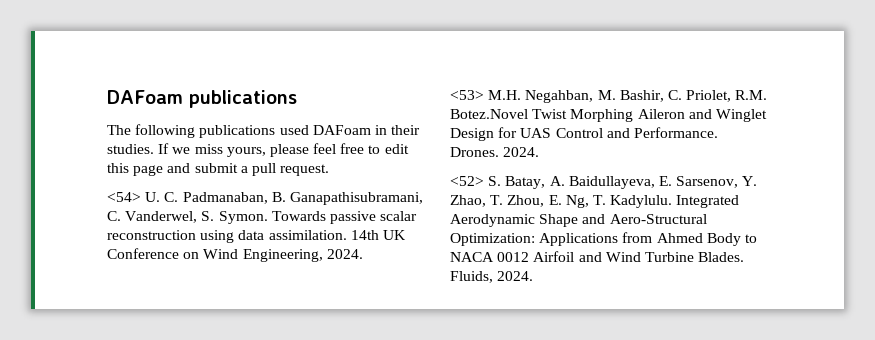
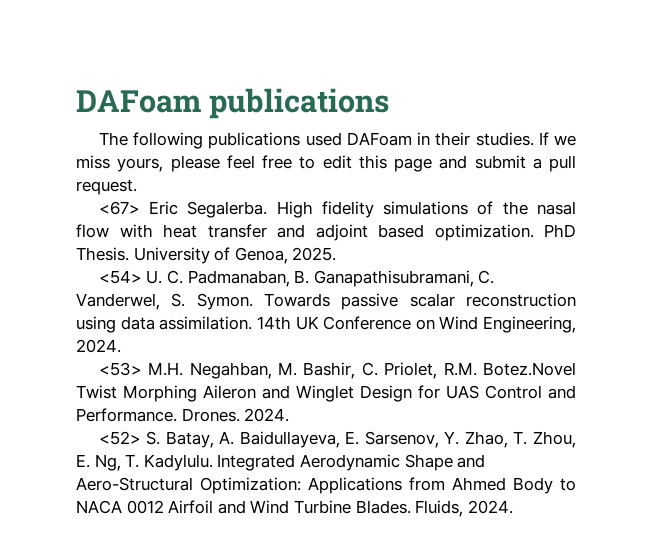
+ <67> Eric Segalerba. High fidelity simulations of the nasal flow with heat transfer and adjoint based optimization. PhD Thesis. University of Genoa, 2025.

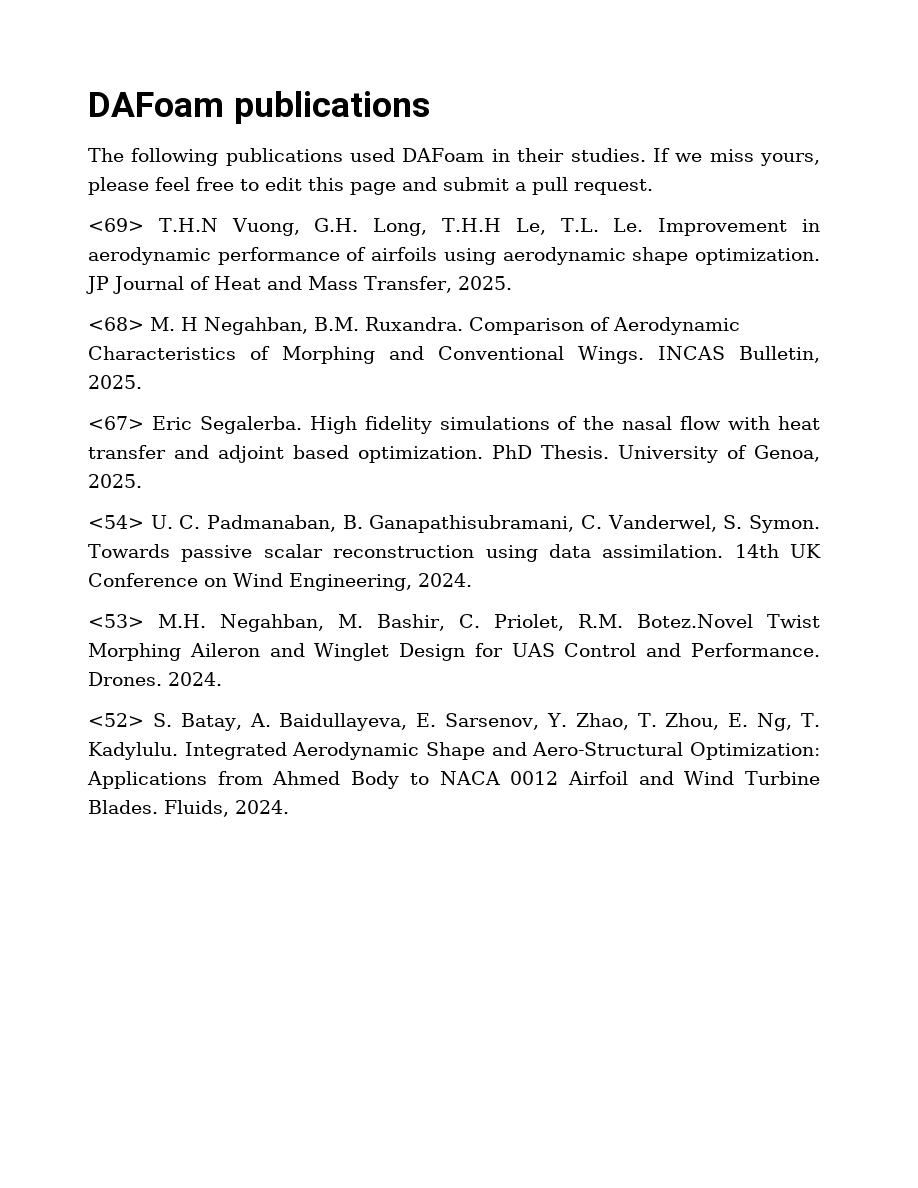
+ <69> T.H.N Vuong, G.H. Long, T.H.H Le, T.L. Le. Improvement in aerodynamic performance of airfoils using aerodynamic shape optimization. JP Journal of Heat and Mass Transfer, 2025.
+ <68> M. H Negahban, B.M. Ruxandra. Comparison of Aerodynamic Characteristics of Morphing and Conventional Wings. INCAS Bulletin, 2025.

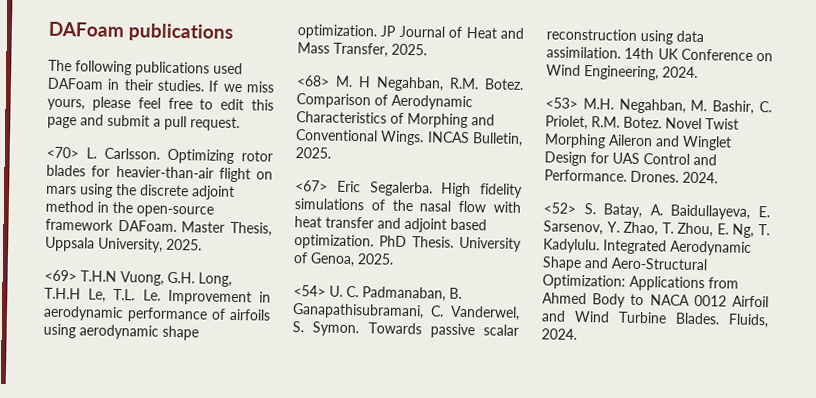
+ <70> L. Carlsson. Optimizing rotor blades for heavier-than-air flight on mars using the discrete adjoint method in the open-source framework DAFoam. Master Thesis, Uppsala University, 2025.
- <68> M. H Negahban, B.M. Ruxandra.
+ <68> M. H Negahban, R.M. Botez.
- <53> M.H. Negahban, M. Bashir, C. Priolet, R.M. Botez.Novel Twist Morphing Aileron and Winglet Design for UAS Control and Performance.
+ <53> M.H. Negahban, M. Bashir, C. Priolet, R.M. Botez. Novel Twist Morphing Aileron and Winglet Design for UAS Control and Performance.

